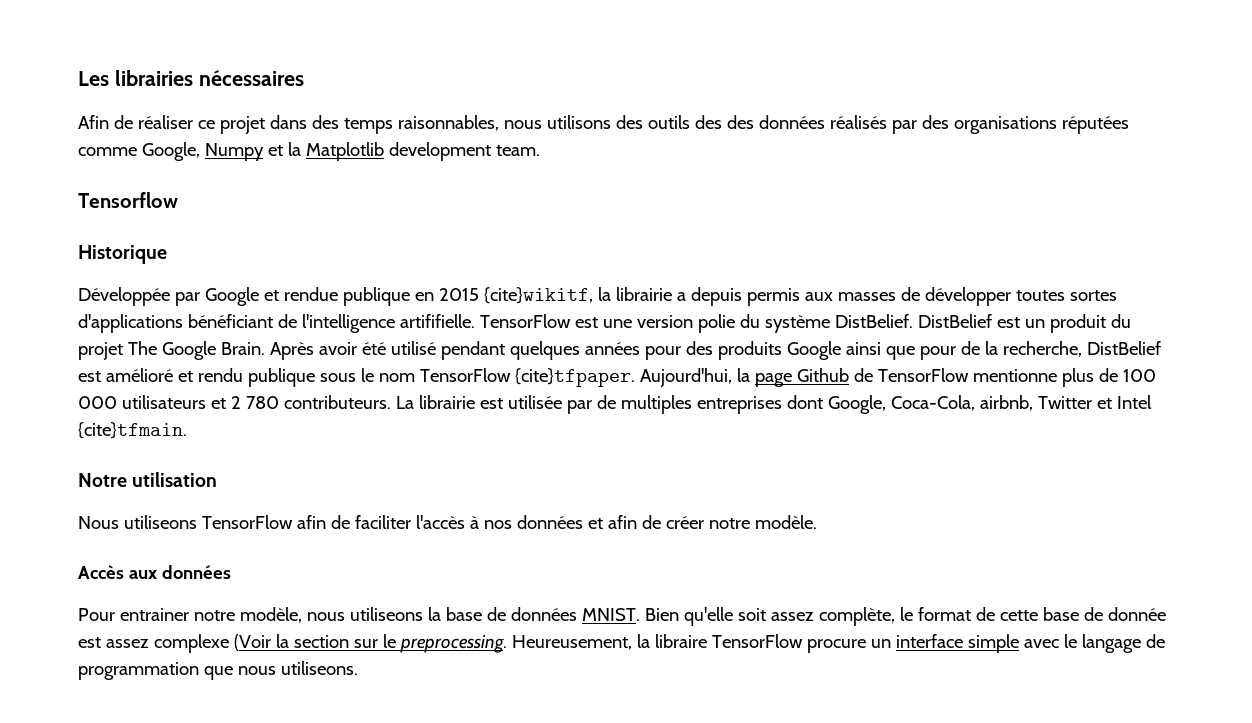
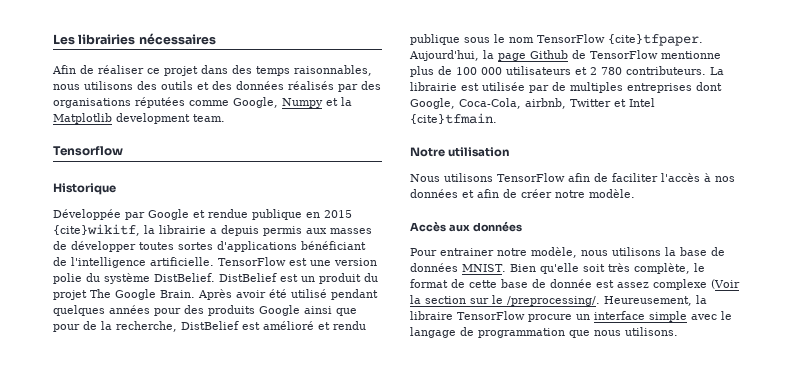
- Afin de réaliser ce projet dans des temps raisonnables, nous utilisons des outils des des données réalisés par des organisations réputées comme Google, Numpy et la Matplotlib development team.
+ Afin de réaliser ce projet dans des temps raisonnables, nous utilisons des outils et des données réalisés par des organisations réputées comme Google, Numpy et la Matplotlib development team.
- Développée par Google et rendue publique en 2015 {cite}wikitf, la librairie a depuis permis aux masses de développer toutes sortes d'applications bénéficiant de l'intelligence artififielle.
+ Développée par Google et rendue publique en 2015 {cite}wikitf, la librairie a depuis permis aux masses de développer toutes sortes d'applications bénéficiant de l'intelligence artificielle.
- Nous utiliseons TensorFlow afin de faciliter l'accès à nos données et afin de créer notre modèle.
+ Nous utilisons TensorFlow afin de faciliter l'accès à nos données et afin de créer notre modèle.
- Pour entrainer notre modèle, nous utiliseons la base de données MNIST.
+ Pour entrainer notre modèle, nous utilisons la base de données MNIST.
- Bien qu'elle soit assez complète, le format de cette base de donnée est assez complexe (Voir la section sur le preprocessing.
+ Bien qu'elle soit très complète, le format de cette base de donnée est assez complexe (Voir la section sur le /preprocessing/.
- Heureusement, la libraire TensorFlow procure un interface simple avec le langage de programmation que nous utiliseons.
+ Heureusement, la libraire TensorFlow procure un interface simple avec le langage de programmation que nous utilisons.

